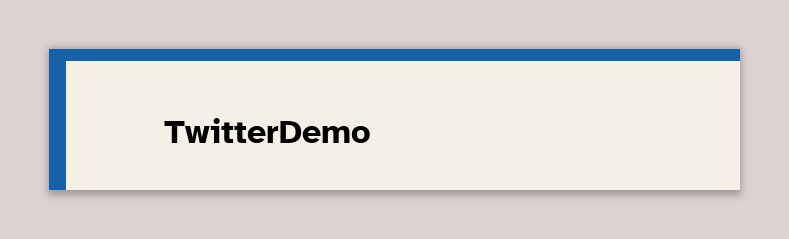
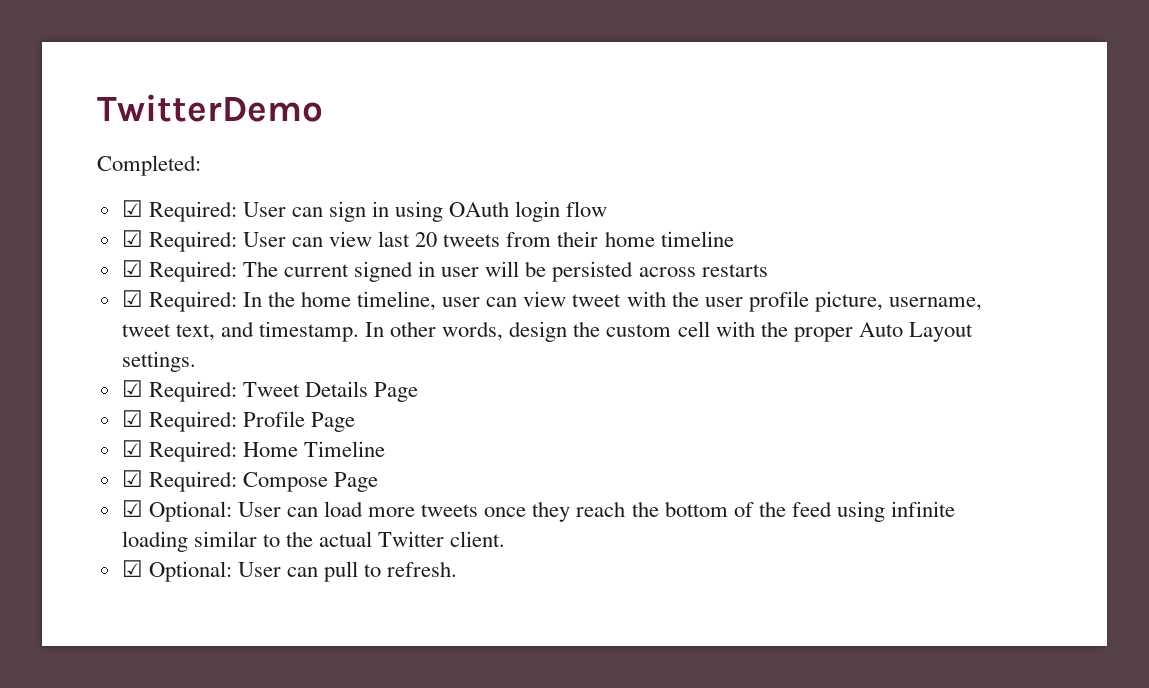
+ Completed:
+ ☑ Required: User can sign in using OAuth login flow
+ ☑ Required: User can view last 20 tweets from their home timeline
+ ☑ Required: The current signed in user will be persisted across restarts
+ ☑ Required: In the home timeline, user can view tweet with the user profile picture, username, tweet text, and timestamp. In other words, design the custom cell with the proper Auto Layout settings.
+ ☑ Required: Tweet Details Page
+ ☑ Required: Profile Page
+ ☑ Required: Home Timeline
+ ☑ Required: Compose Page
+ ☑ Optional: User can load more tweets once they reach the bottom of the feed using infinite loading similar to the actual Twitter client.
+ ☑ Optional: User can pull to refresh.

